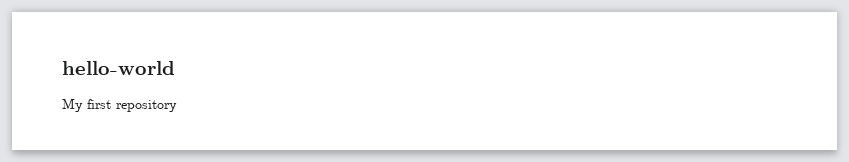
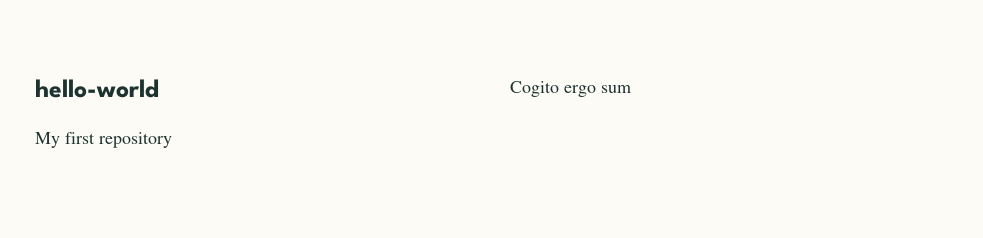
+ Cogito ergo sum

